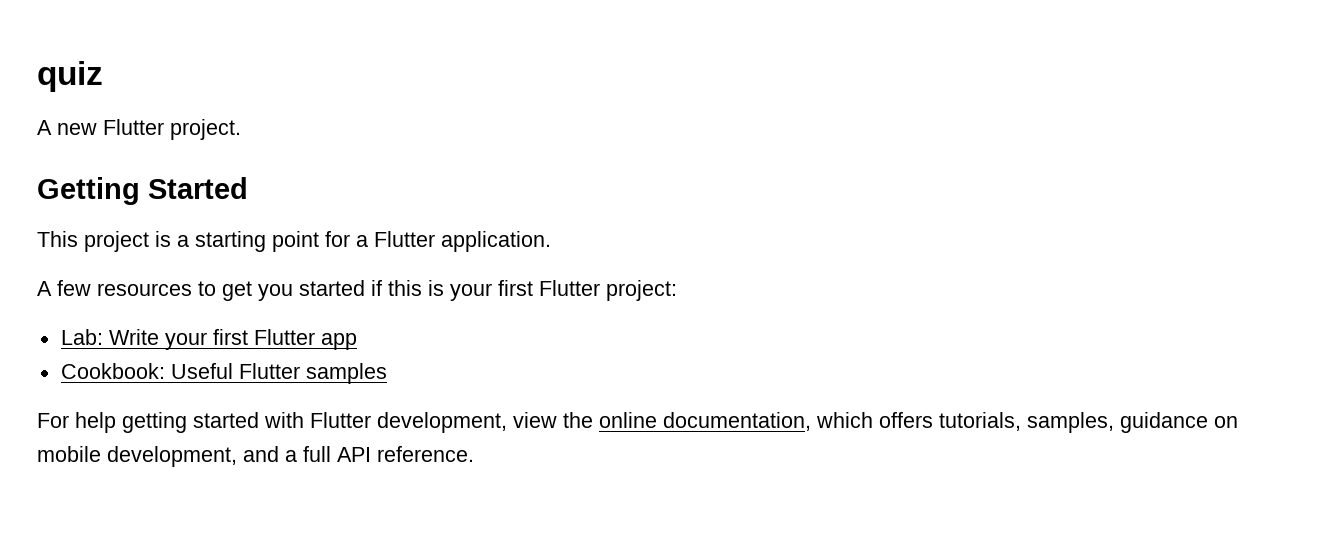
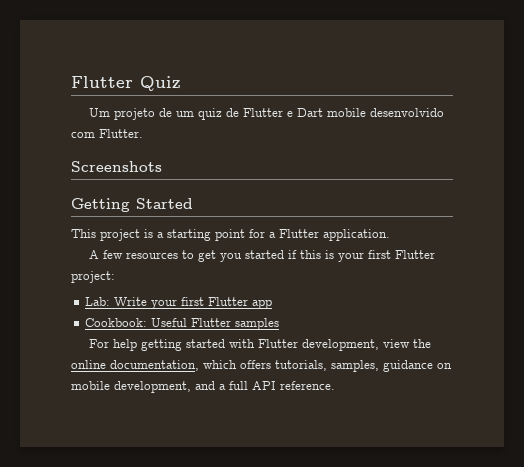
- quiz
- A new Flutter project.
+ Flutter Quiz
+ Um projeto de um quiz de Flutter e Dart mobile desenvolvido com Flutter.
+ Screenshots

